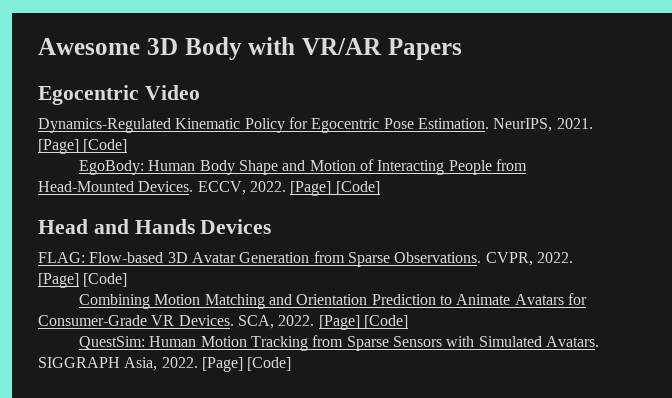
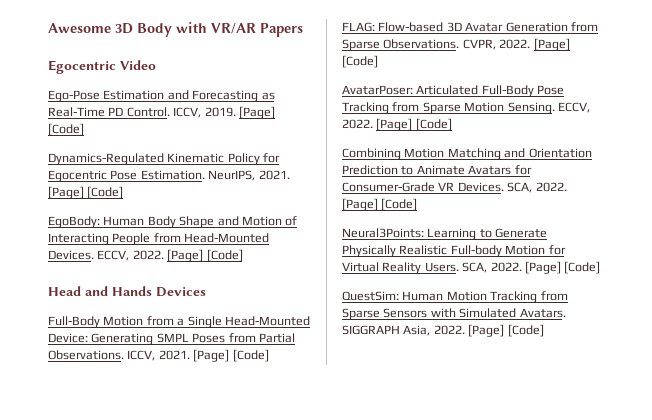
+ Ego-Pose Estimation and Forecasting as Real-Time PD Control. ICCV, 2019. [Page] [Code]
+ Full-Body Motion from a Single Head-Mounted Device: Generating SMPL Poses from Partial Observations. ICCV, 2021. [Page] [Code]
+ AvatarPoser: Articulated Full-Body Pose Tracking from Sparse Motion Sensing. ECCV, 2022. [Page] [Code]
+ Neural3Points: Learning to Generate Physically Realistic Full-body Motion for Virtual Reality Users. SCA, 2022. [Page] [Code]

